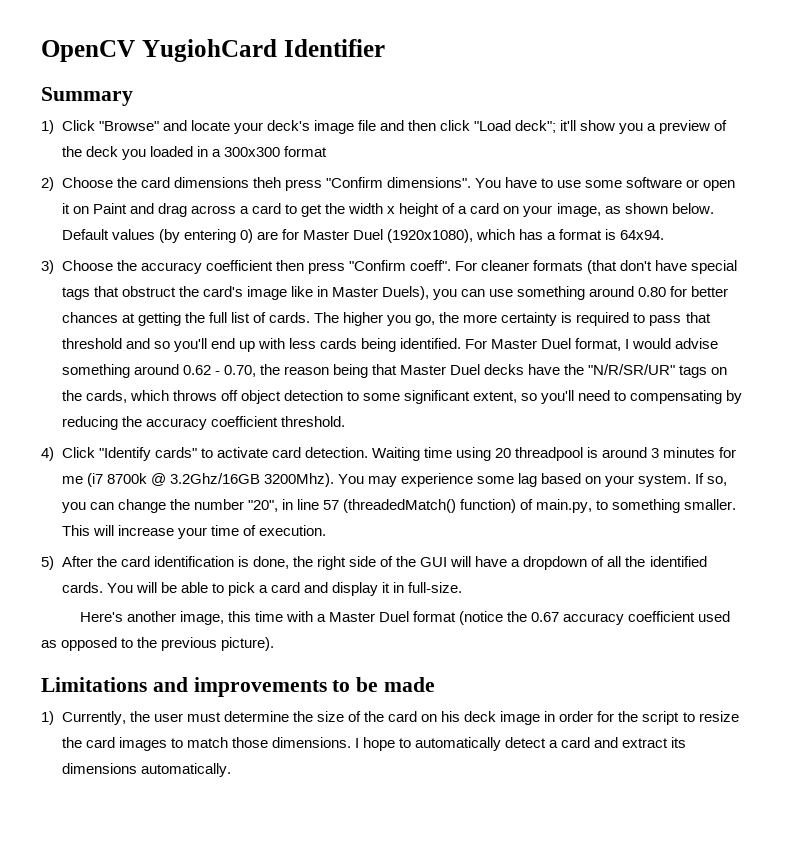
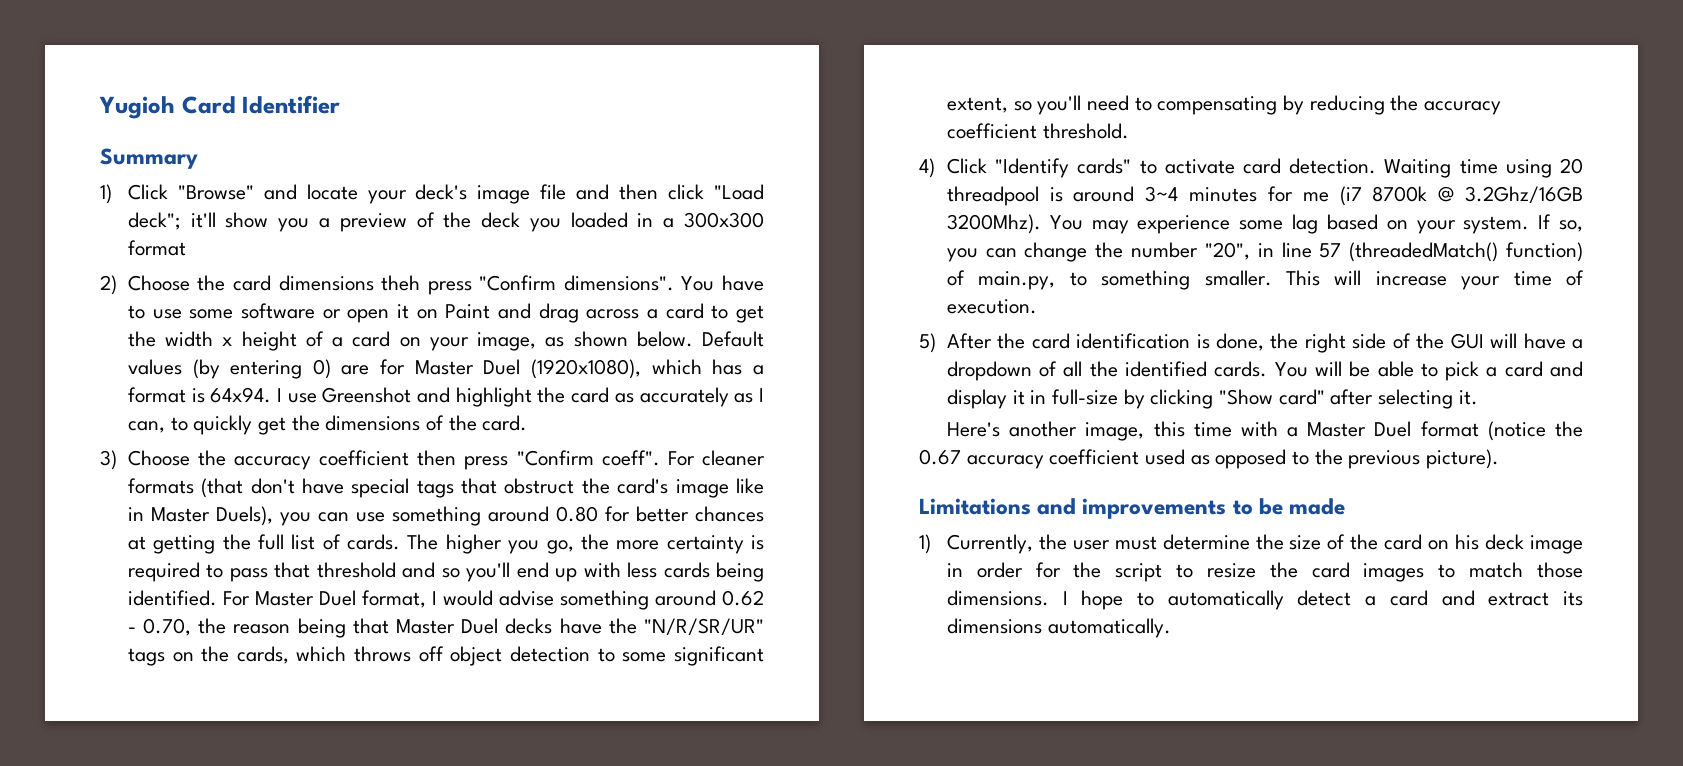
- OpenCV YugiohCard Identifier
+ Yugioh Card Identifier
+ I use Greenshot and highlight the card as accurately as I can, to quickly get the dimensions of the card.
- Waiting time using 20 threadpool is around 3 minutes for me (i7 8700k @ 3.2Ghz/16GB 3200Mhz).
+ Waiting time using 20 threadpool is around 3~4 minutes for me (i7 8700k @ 3.2Ghz/16GB 3200Mhz).
- You will be able to pick a card and display it in full-size.
+ You will be able to pick a card and display it in full-size by clicking "Show card" after selecting it.

